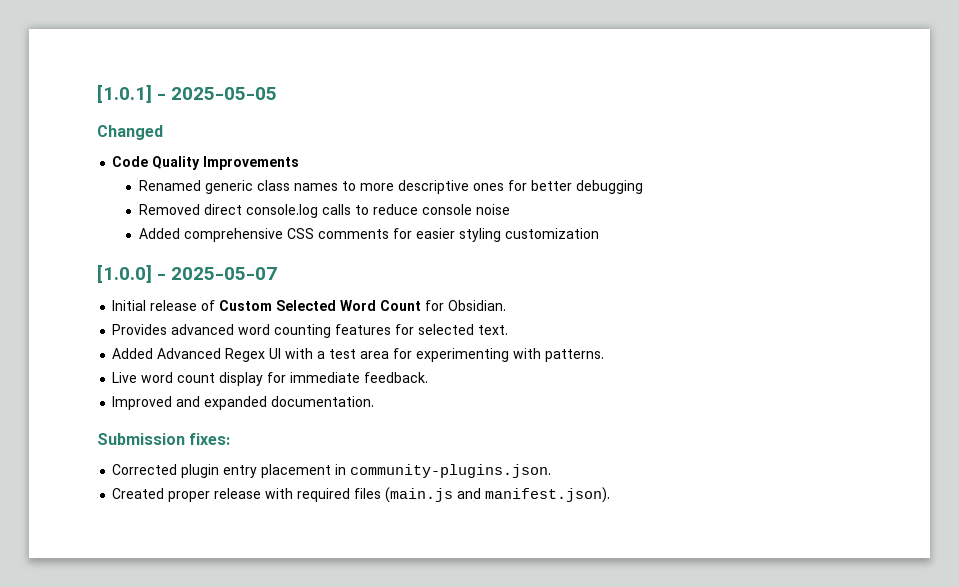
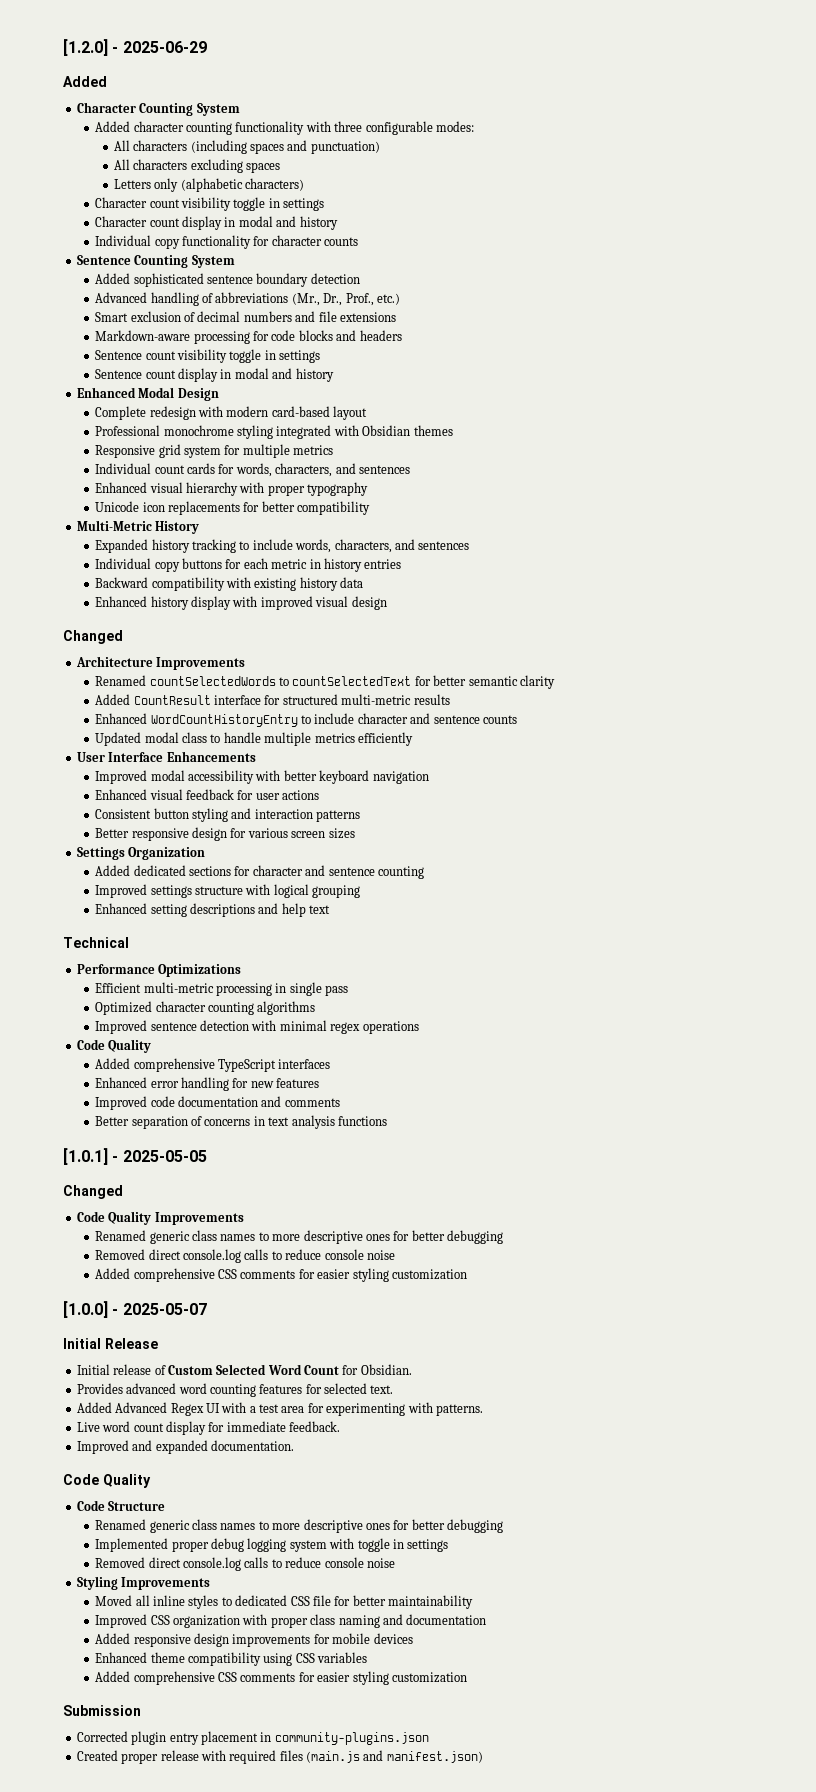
+ [1.2.0] - 2025-06-29
+ Added
+ Character Counting System
+ Added character counting functionality with three configurable modes:
+ All characters (including spaces and punctuation)
+ All characters excluding spaces
+ Letters only (alphabetic characters)
+ Character count visibility toggle in settings
+ Character count display in modal and history
+ Individual copy functionality for character counts
+ Sentence Counting System
+ Added sophisticated sentence boundary detection
+ Advanced handling of abbreviations (Mr., Dr., Prof., etc.)
+ Smart exclusion of decimal numbers and file extensions
+ Markdown-aware processing for code blocks and headers
+ Sentence count visibility toggle in settings
+ Sentence count display in modal and history
+ Enhanced Modal Design
+ Complete redesign with modern card-based layout
+ Professional monochrome styling integrated with Obsidian themes
+ Responsive grid system for multiple metrics
+ Individual count cards for words, characters, and sentences
+ Enhanced visual hierarchy with proper typography
+ Unicode icon replacements for better compatibility
+ Multi-Metric History
+ Expanded history tracking to include words, characters, and sentences
+ Individual copy buttons for each metric in history entries
+ Backward compatibility with existing history data
+ Enhanced history display with improved visual design
+ Changed
+ Architecture Improvements
+ Renamed countSelectedWords to countSelectedText for better semantic clarity
+ Added CountResult interface for structured multi-metric results
+ Enhanced WordCountHistoryEntry to include character and sentence counts
+ Updated modal class to handle multiple metrics efficiently
+ User Interface Enhancements
+ Improved modal accessibility with better keyboard navigation
+ Enhanced visual feedback for user actions
+ Consistent button styling and interaction patterns
+ Better responsive design for various screen sizes
+ Settings Organization
+ Added dedicated sections for character and sentence counting
+ Improved settings structure with logical grouping
+ Enhanced setting descriptions and help text
+ Technical
+ Performance Optimizations
+ Efficient multi-metric processing in single pass
+ Optimized character counting algorithms
+ Improved sentence detection with minimal regex operations
+ Code Quality
+ Added comprehensive TypeScript interfaces
+ Enhanced error handling for new features
+ Improved code documentation and comments
+ Better separation of concerns in text analysis functions
+ Initial Release
  Improved and expanded documentation.
+ Code Quality
+ Code Structure
+ Renamed generic class names to more descriptive ones for better debugging
+ Implemented proper debug logging system with toggle in settings
+ Removed direct console.log calls to reduce console noise
+ Styling Improvements
+ Moved all inline styles to dedicated CSS file for better maintainability
+ Improved CSS organization with proper class naming and documentation
+ Added responsive design improvements for mobile devices
+ Enhanced theme compatibility using CSS variables
+ Added comprehensive CSS comments for easier styling customization
- Submission fixes:
+ Submission
- Corrected plugin entry placement in community-plugins.json.
+ Corrected plugin entry placement in community-plugins.json
- Created proper release with required files (main.js and manifest.json).
+ Created proper release with required files (main.js and manifest.json)

